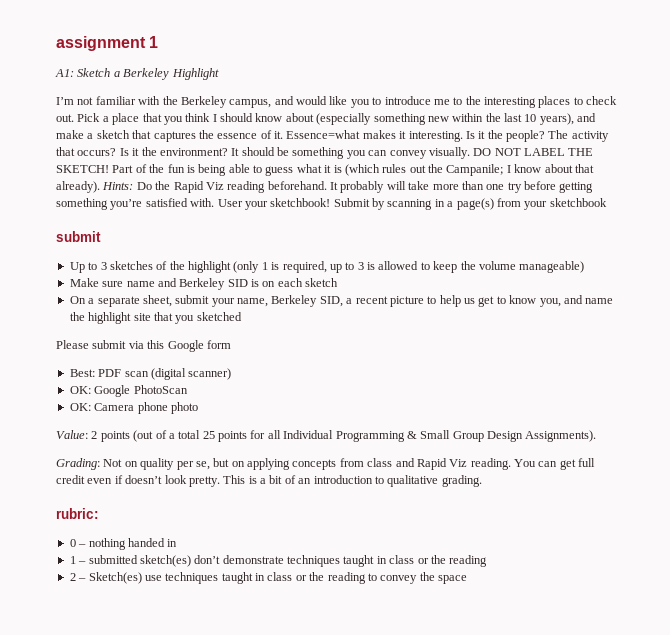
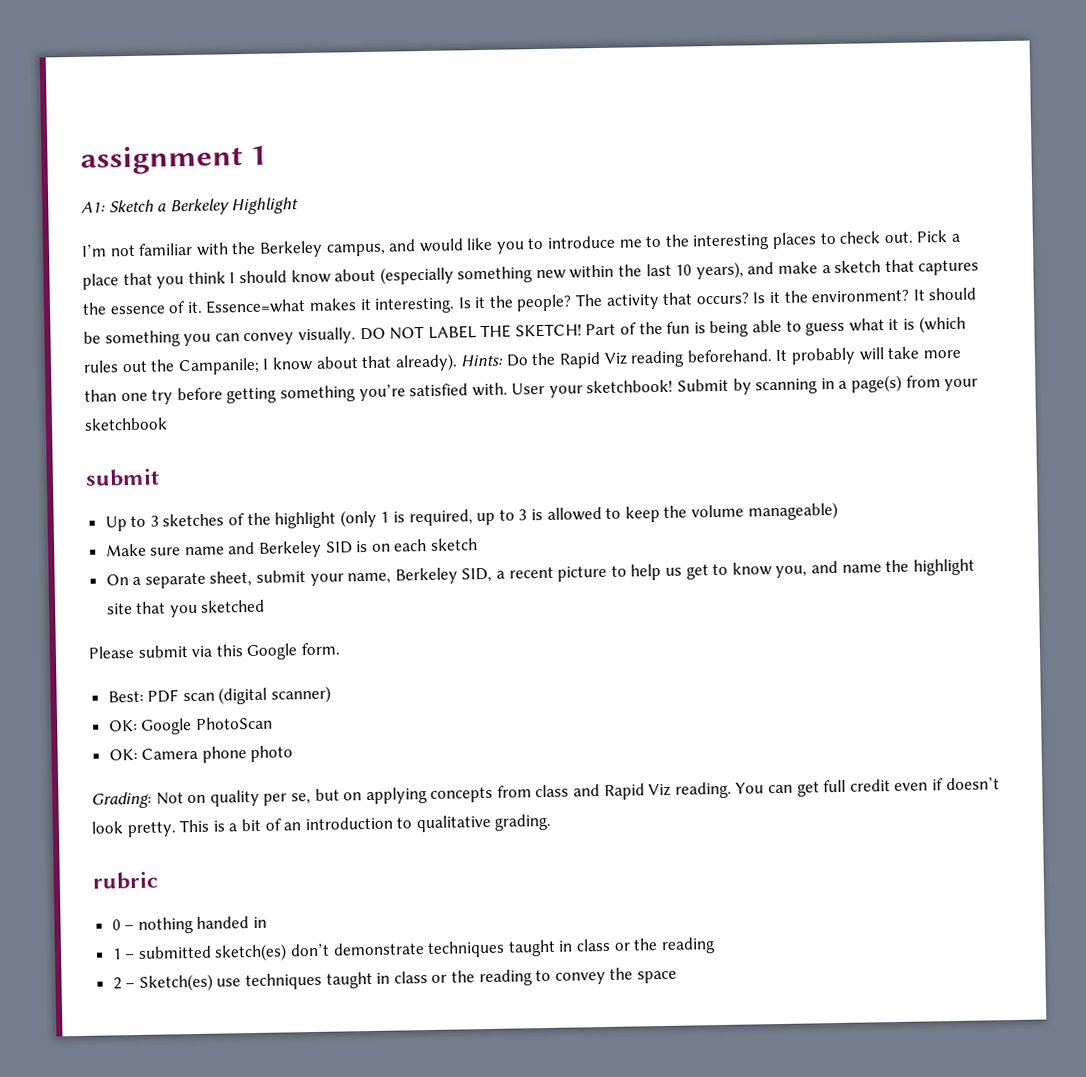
- Please submit via this Google form
+ Please submit via this Google form.
- Value: 2 points (out of a total 25 points for all Individual Programming & Small Group Design Assignments).
- rubric:
+ rubric

